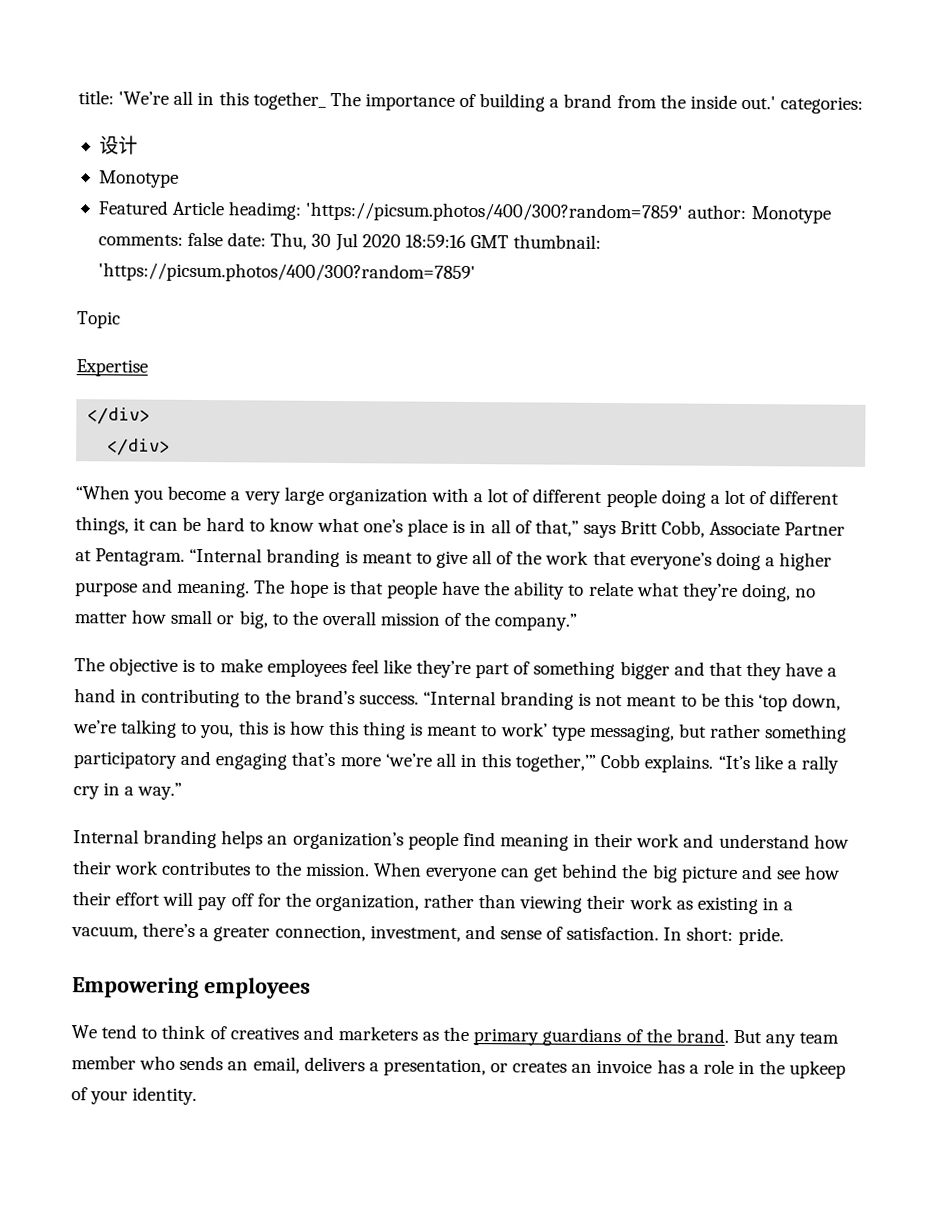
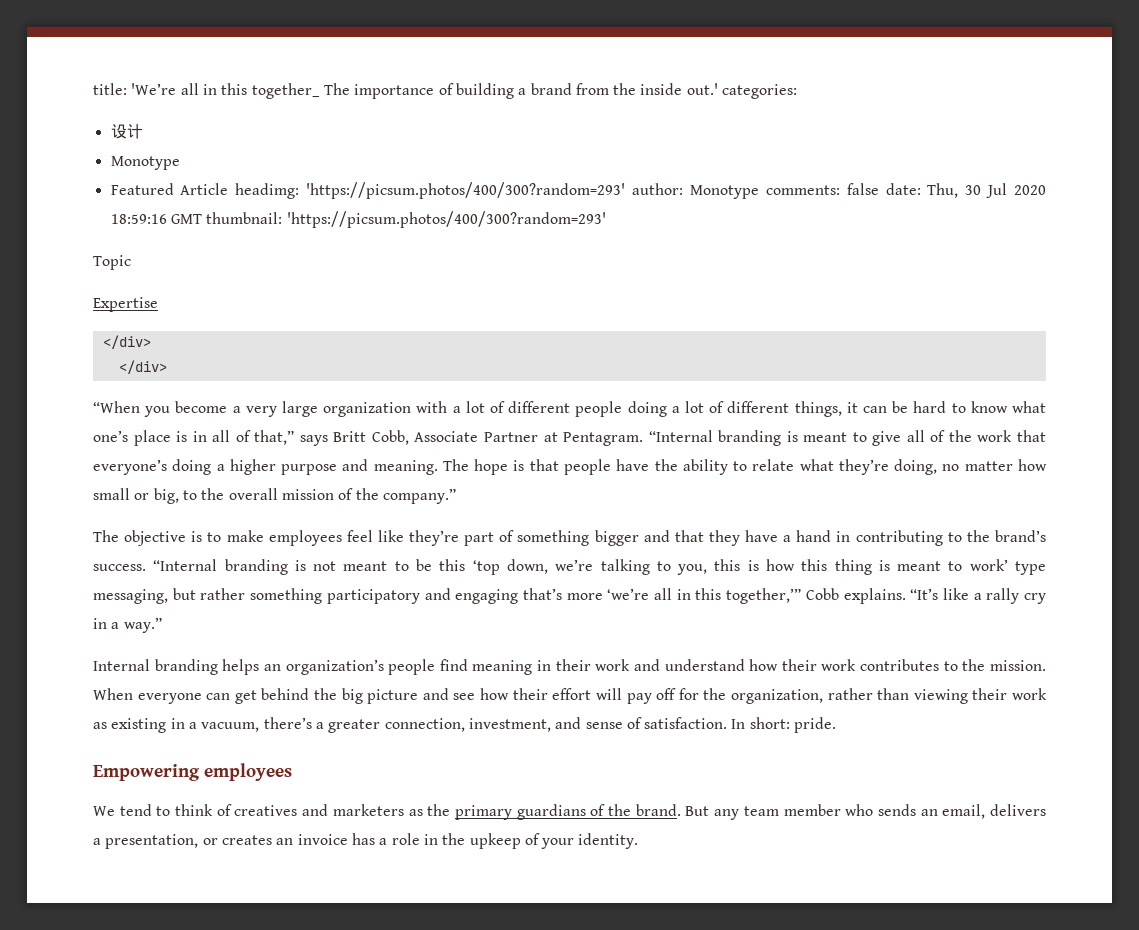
- Featured Article headimg: 'https://picsum.photos/400/300?random=7859' author: Monotype comments: false date: Thu, 30 Jul 2020 18:59:16 GMT thumbnail: 'https://picsum.photos/400/300?random=7859'
+ Featured Article headimg: 'https://picsum.photos/400/300?random=293' author: Monotype comments: false date: Thu, 30 Jul 2020 18:59:16 GMT thumbnail: 'https://picsum.photos/400/300?random=293'

